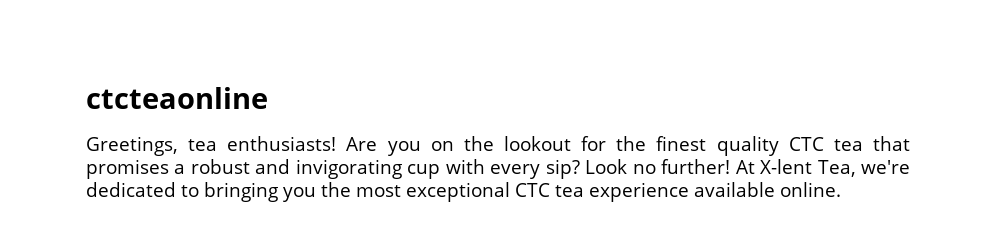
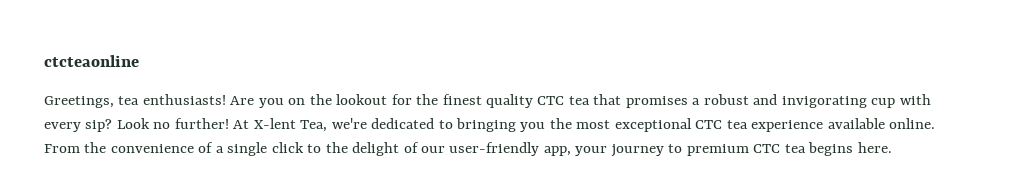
+ From the convenience of a single click to the delight of our user-friendly app, your journey to premium CTC tea begins here.

